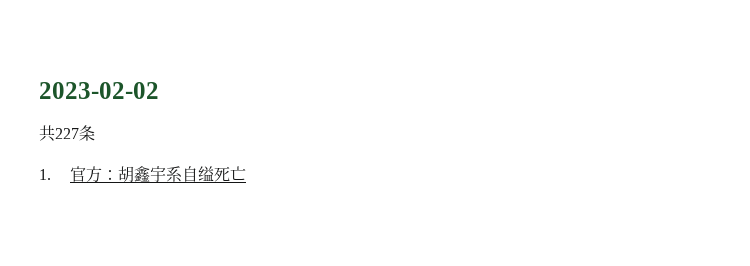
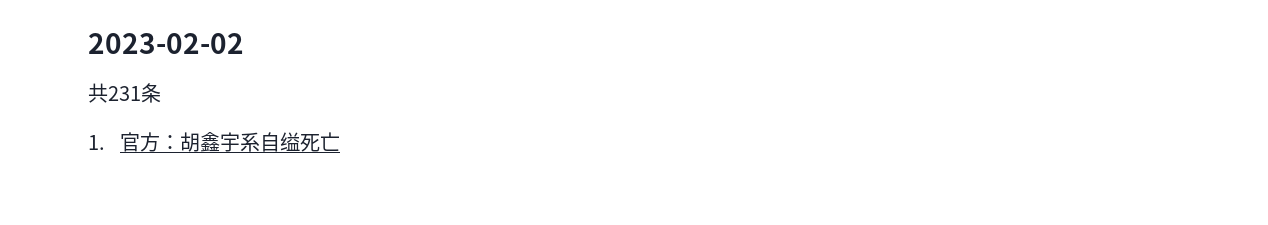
- 共227条
+ 共231条

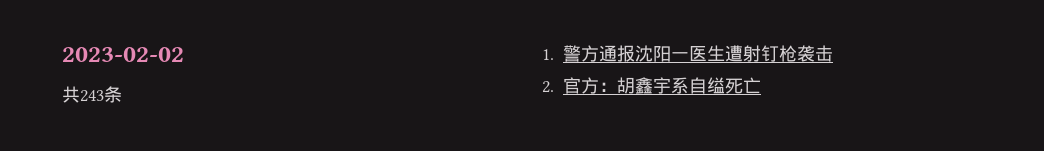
- 共231条
+ 共243条
- 1.官方：胡鑫宇系自缢死亡
+ 1.警方通报沈阳一医生遭射钉枪袭击
+ 2.官方：胡鑫宇系自缢死亡

